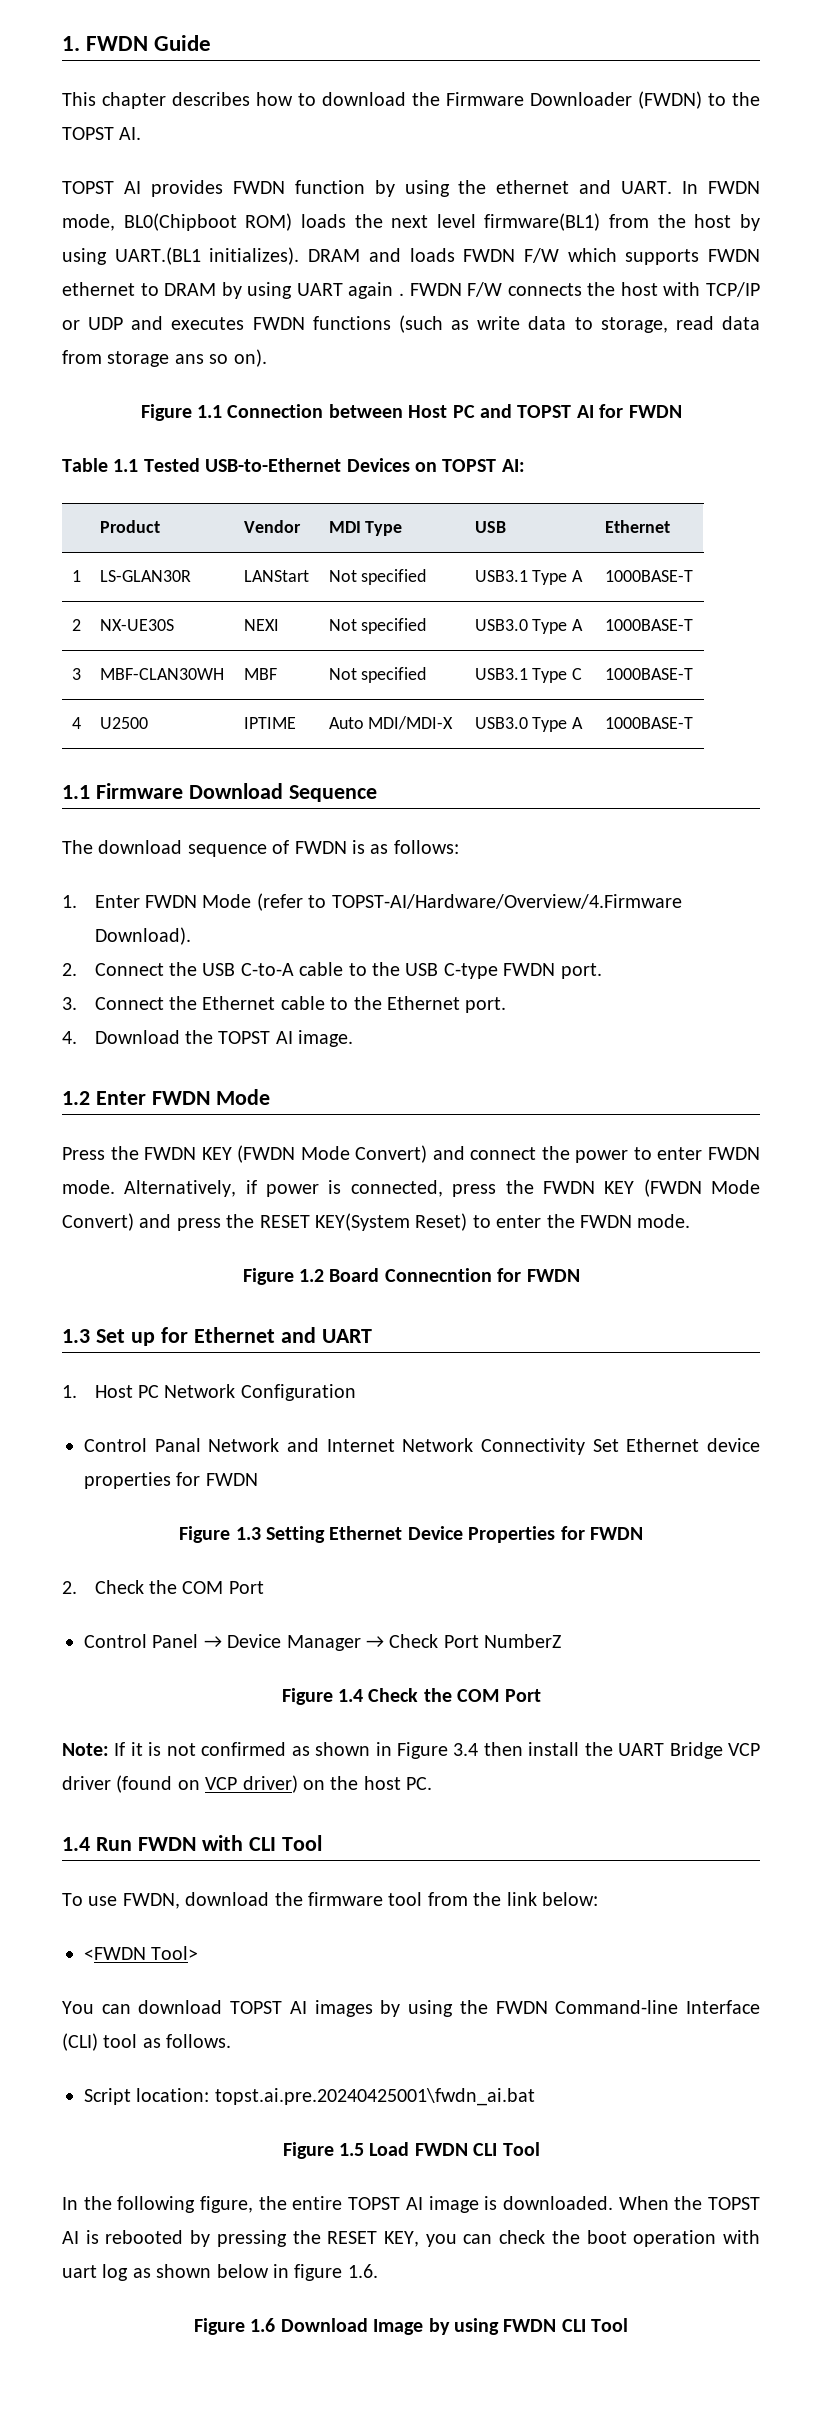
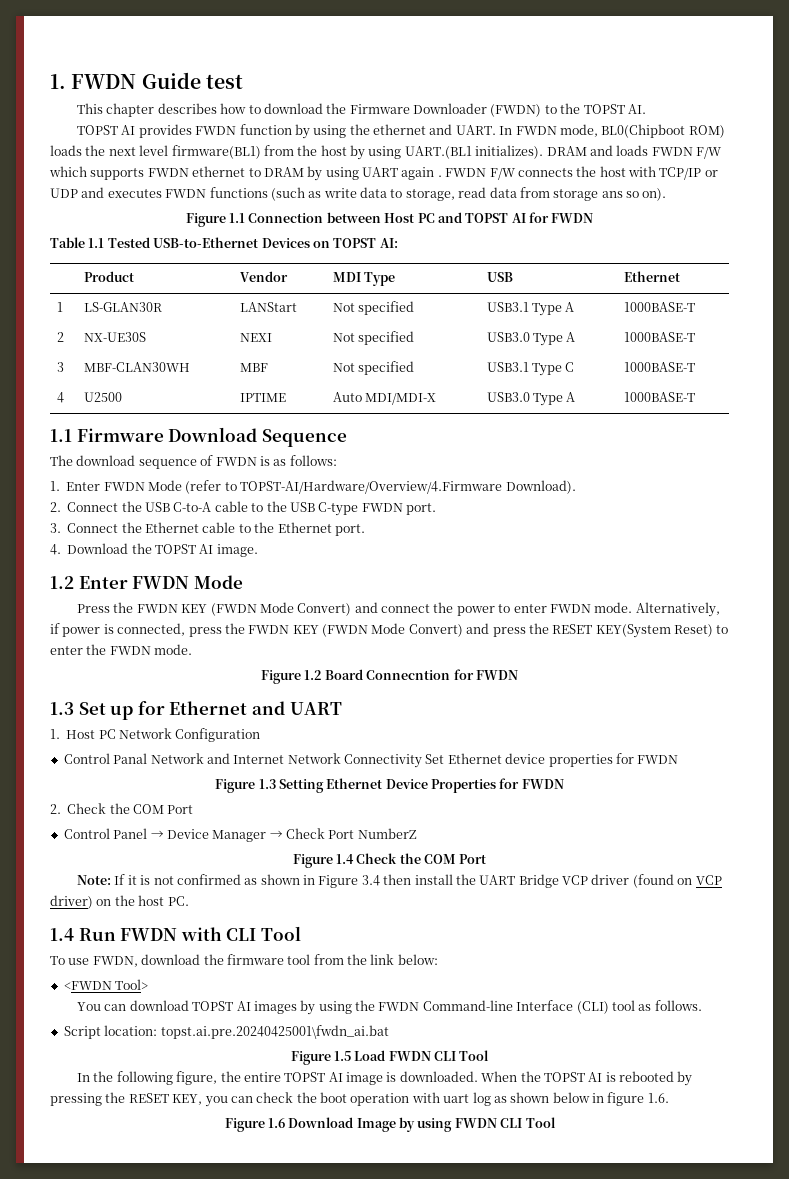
- 1. FWDN Guide
+ 1. FWDN Guide test

